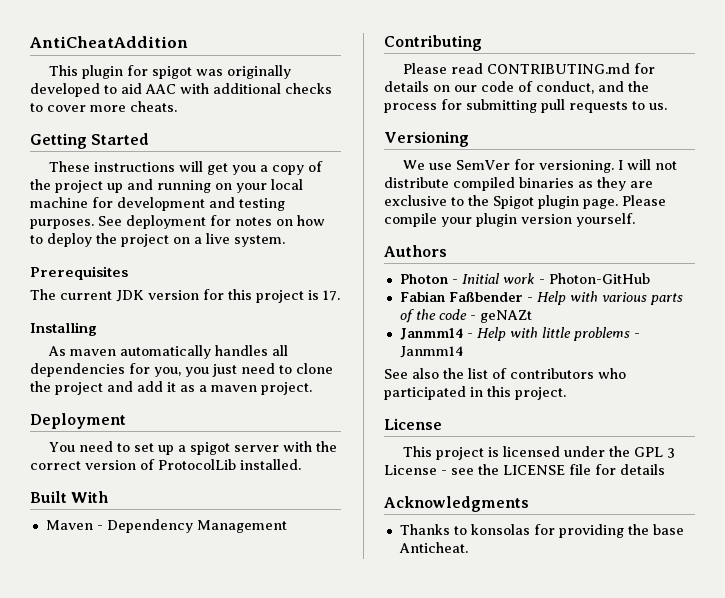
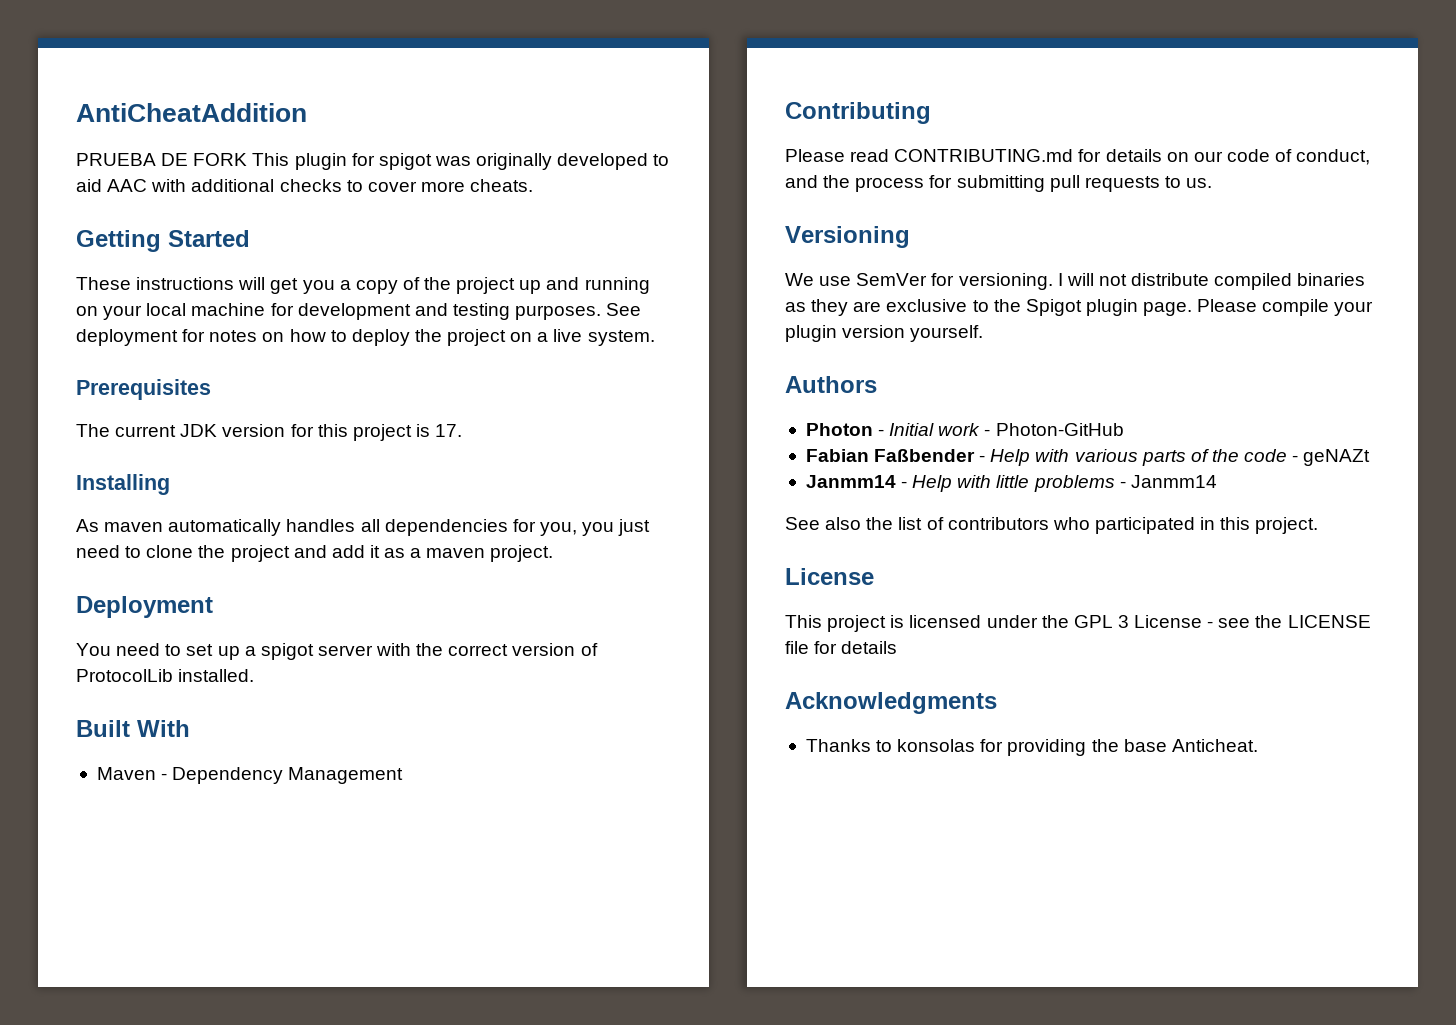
- This plugin for spigot was originally developed to aid AAC with additional checks to cover more cheats.
+ PRUEBA DE FORK This plugin for spigot was originally developed to aid AAC with additional checks to cover more cheats.

